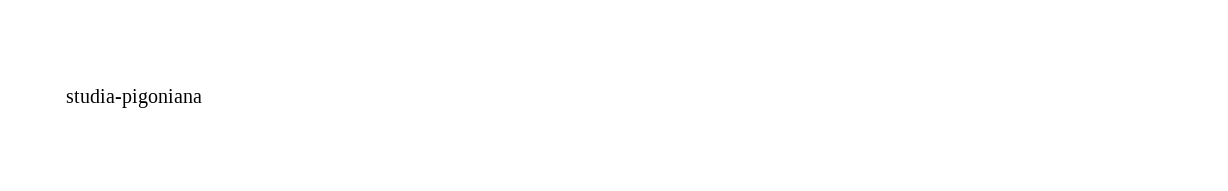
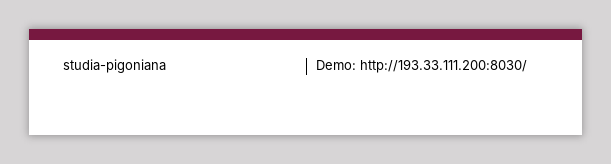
+ Demo: http://193.33.111.200:8030/

